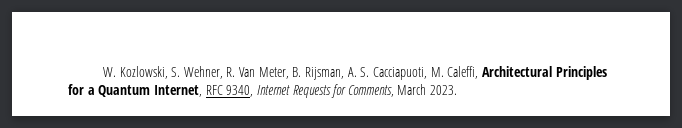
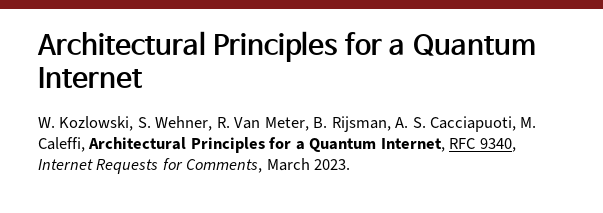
+ Architectural Principles for a Quantum Internet

